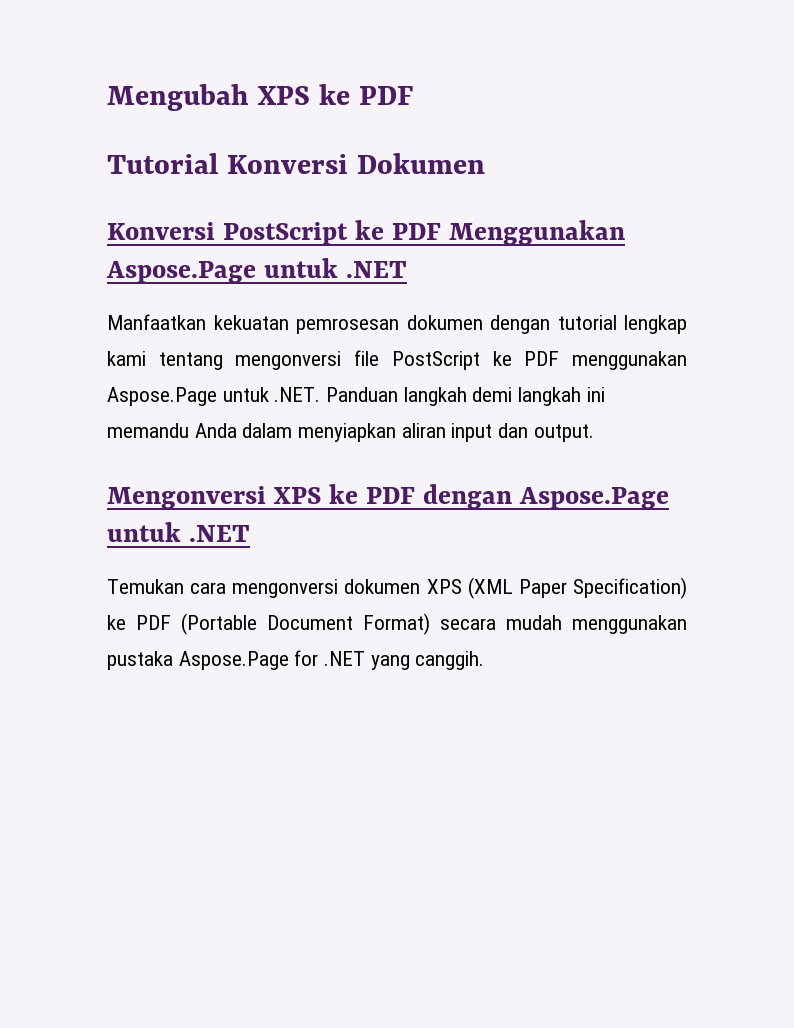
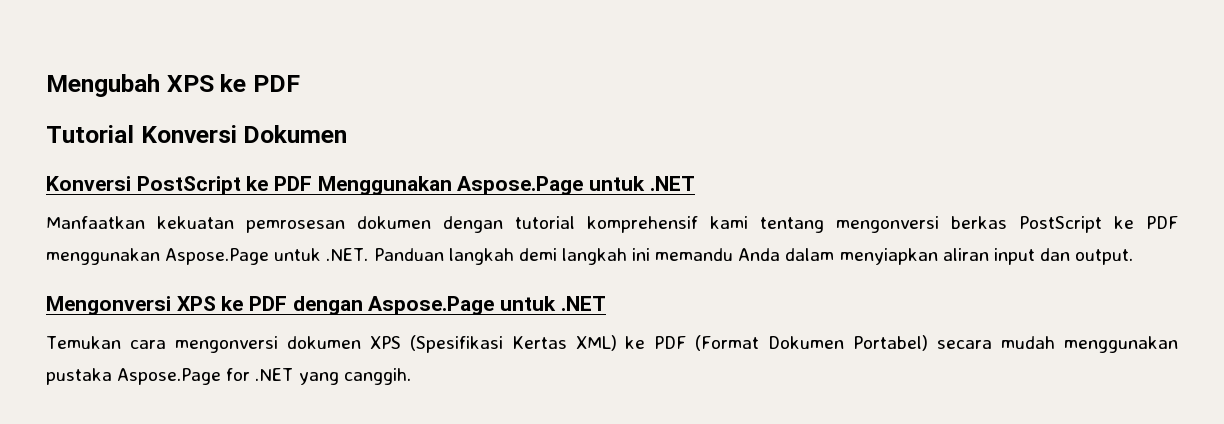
- Manfaatkan kekuatan pemrosesan dokumen dengan tutorial lengkap kami tentang mengonversi file PostScript ke PDF menggunakan Aspose.Page untuk .NET. Panduan langkah demi langkah ini memandu Anda dalam menyiapkan aliran input dan output.
+ Manfaatkan kekuatan pemrosesan dokumen dengan tutorial komprehensif kami tentang mengonversi berkas PostScript ke PDF menggunakan Aspose.Page untuk .NET. Panduan langkah demi langkah ini memandu Anda dalam menyiapkan aliran input dan output.
- Temukan cara mengonversi dokumen XPS (XML Paper Specification) ke PDF (Portable Document Format) secara mudah menggunakan pustaka Aspose.Page for .NET yang canggih.
+ Temukan cara mengonversi dokumen XPS (Spesifikasi Kertas XML) ke PDF (Format Dokumen Portabel) secara mudah menggunakan pustaka Aspose.Page for .NET yang canggih.

